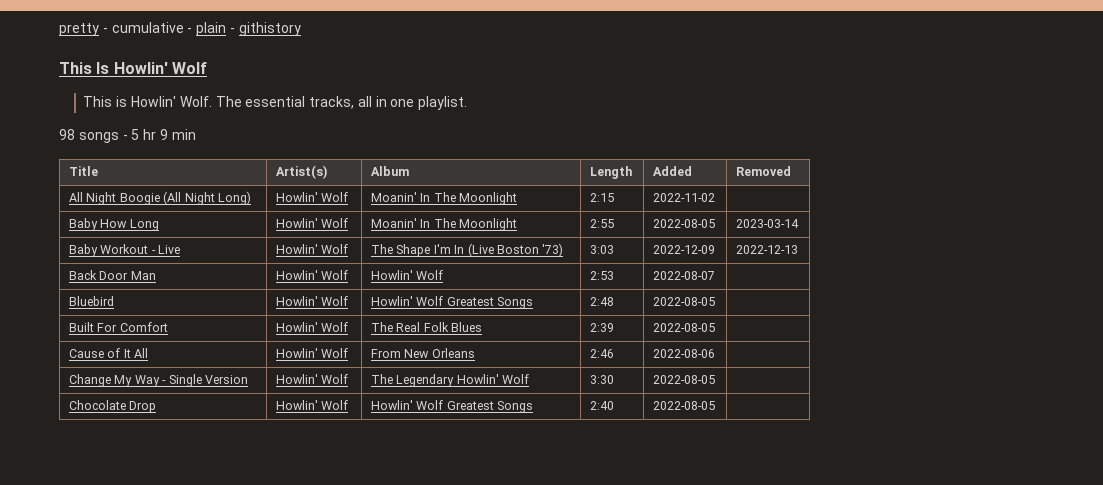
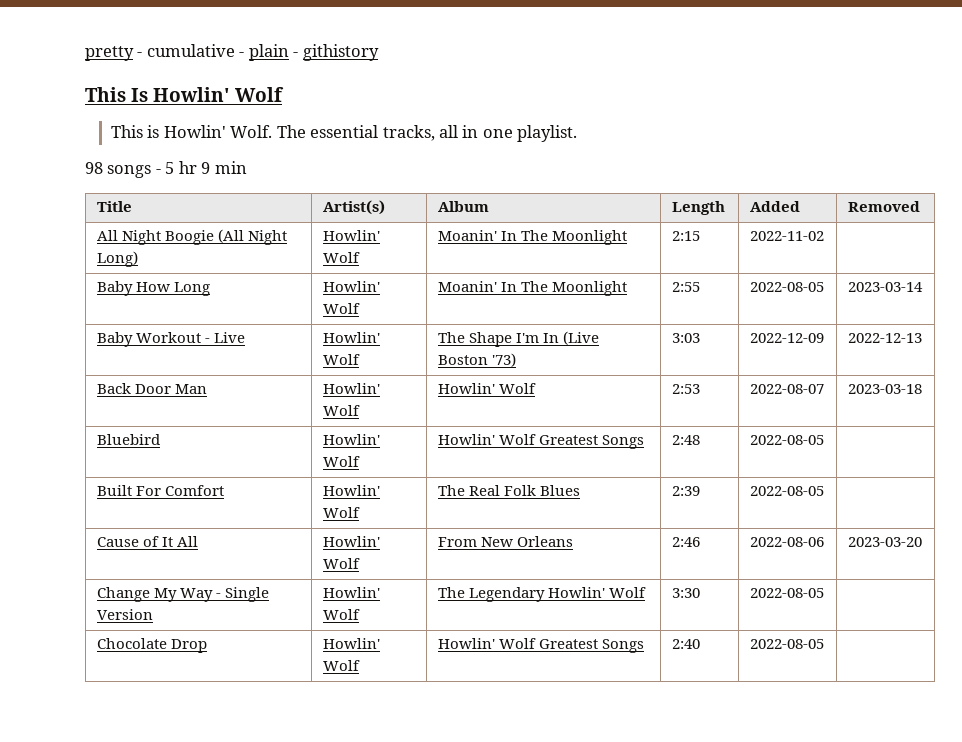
- Back Door Man | Howlin' Wolf | Howlin' Wolf | 2:53 | 2022-08-07 |
+ Back Door Man | Howlin' Wolf | Howlin' Wolf | 2:53 | 2022-08-07 | 2023-03-18
- Cause of It All | Howlin' Wolf | From New Orleans | 2:46 | 2022-08-06 |
+ Cause of It All | Howlin' Wolf | From New Orleans | 2:46 | 2022-08-06 | 2023-03-20

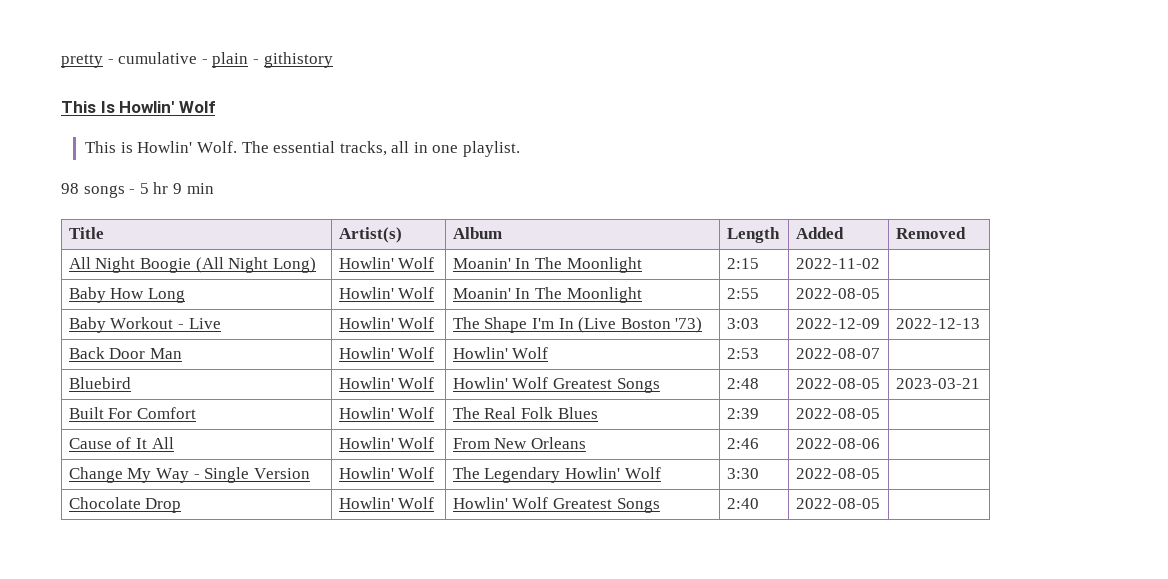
- Baby How Long | Howlin' Wolf | Moanin' In The Moonlight | 2:55 | 2022-08-05 | 2023-03-14
+ Baby How Long | Howlin' Wolf | Moanin' In The Moonlight | 2:55 | 2022-08-05 |
- Back Door Man | Howlin' Wolf | Howlin' Wolf | 2:53 | 2022-08-07 | 2023-03-18
+ Back Door Man | Howlin' Wolf | Howlin' Wolf | 2:53 | 2022-08-07 |
- Bluebird | Howlin' Wolf | Howlin' Wolf Greatest Songs | 2:48 | 2022-08-05 |
+ Bluebird | Howlin' Wolf | Howlin' Wolf Greatest Songs | 2:48 | 2022-08-05 | 2023-03-21
- Cause of It All | Howlin' Wolf | From New Orleans | 2:46 | 2022-08-06 | 2023-03-20
+ Cause of It All | Howlin' Wolf | From New Orleans | 2:46 | 2022-08-06 |

